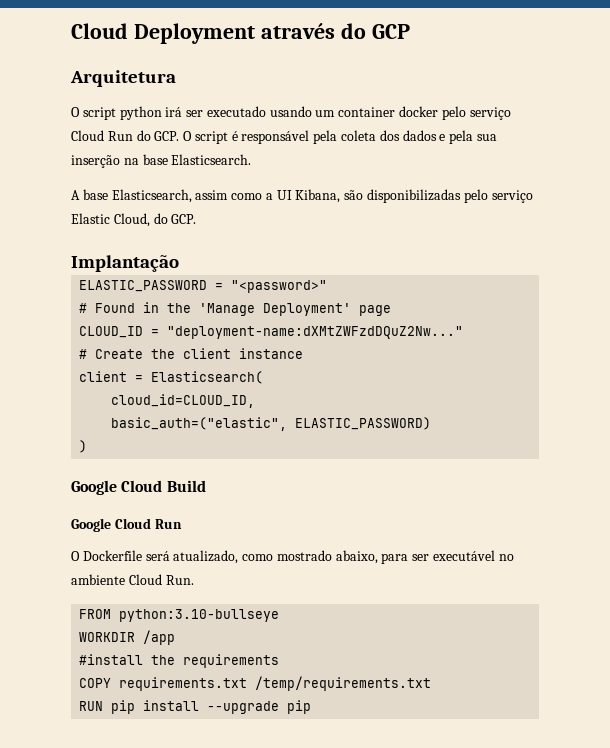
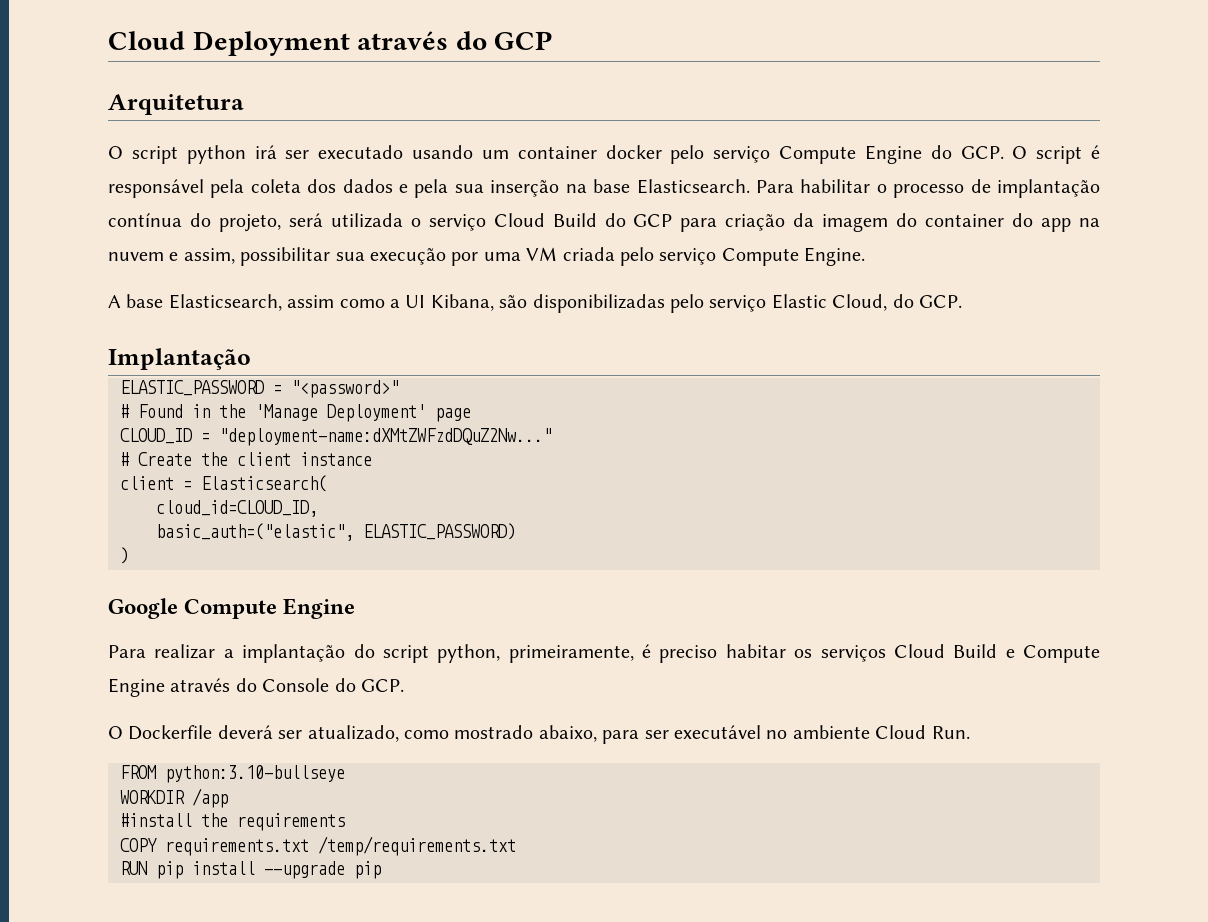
- O script python irá ser executado usando um container docker pelo serviço Cloud Run do GCP. O script é responsável pela coleta dos dados e pela sua inserção na base Elasticsearch.
+ O script python irá ser executado usando um container docker pelo serviço Compute Engine do GCP. O script é responsável pela coleta dos dados e pela sua inserção na base Elasticsearch. Para habilitar o processo de implantação contínua do projeto, será utilizada o serviço Cloud Build do GCP para criação da imagem do container do app na nuvem e assim, possibilitar sua execução por uma VM criada pelo serviço Compute Engine.
- Google Cloud Build
- Google Cloud Run
+ Google Compute Engine
+ Para realizar a implantação do script python, primeiramente, é preciso habitar os serviços Cloud Build e Compute Engine através do Console do GCP.
- O Dockerfile será atualizado, como mostrado abaixo, para ser executável no ambiente Cloud Run.
+ O Dockerfile deverá ser atualizado, como mostrado abaixo, para ser executável no ambiente Cloud Run.

